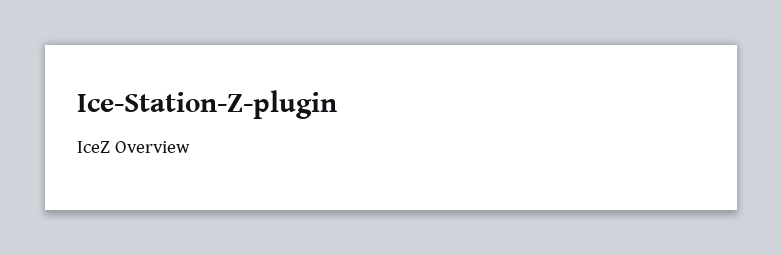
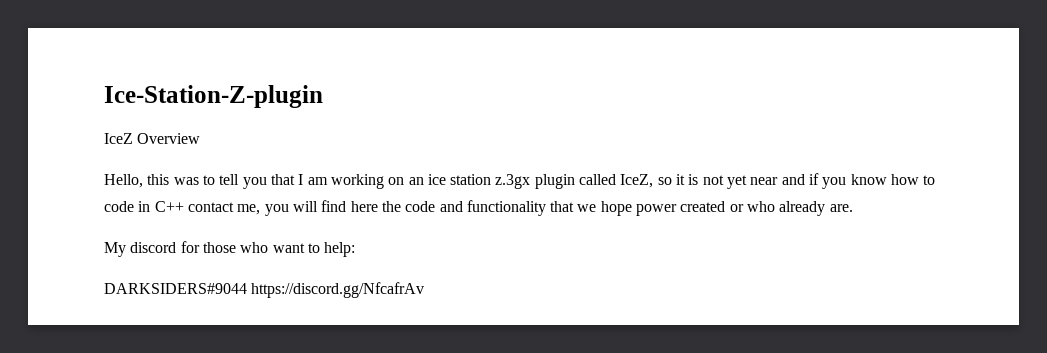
+ Hello, this was to tell you that I am working on an ice station z.3gx plugin called IceZ, so it is not yet near and if you know how to code in C++ contact me, you will find here the code and functionality that we hope power created or who already are.
+ My discord for those who want to help:
+ DARKSIDERS#9044 https://discord.gg/NfcafrAv

